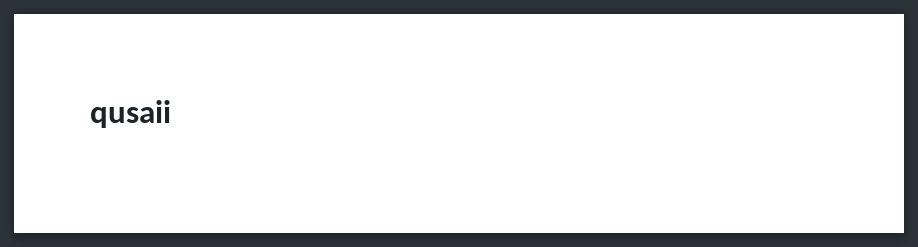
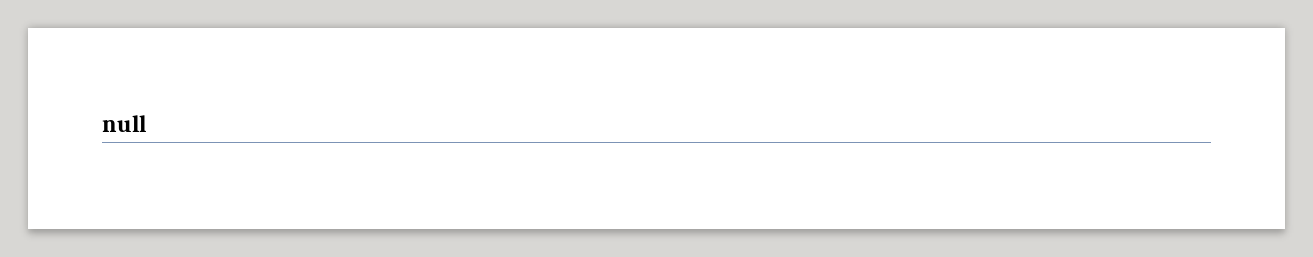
- qusaii
+ null

